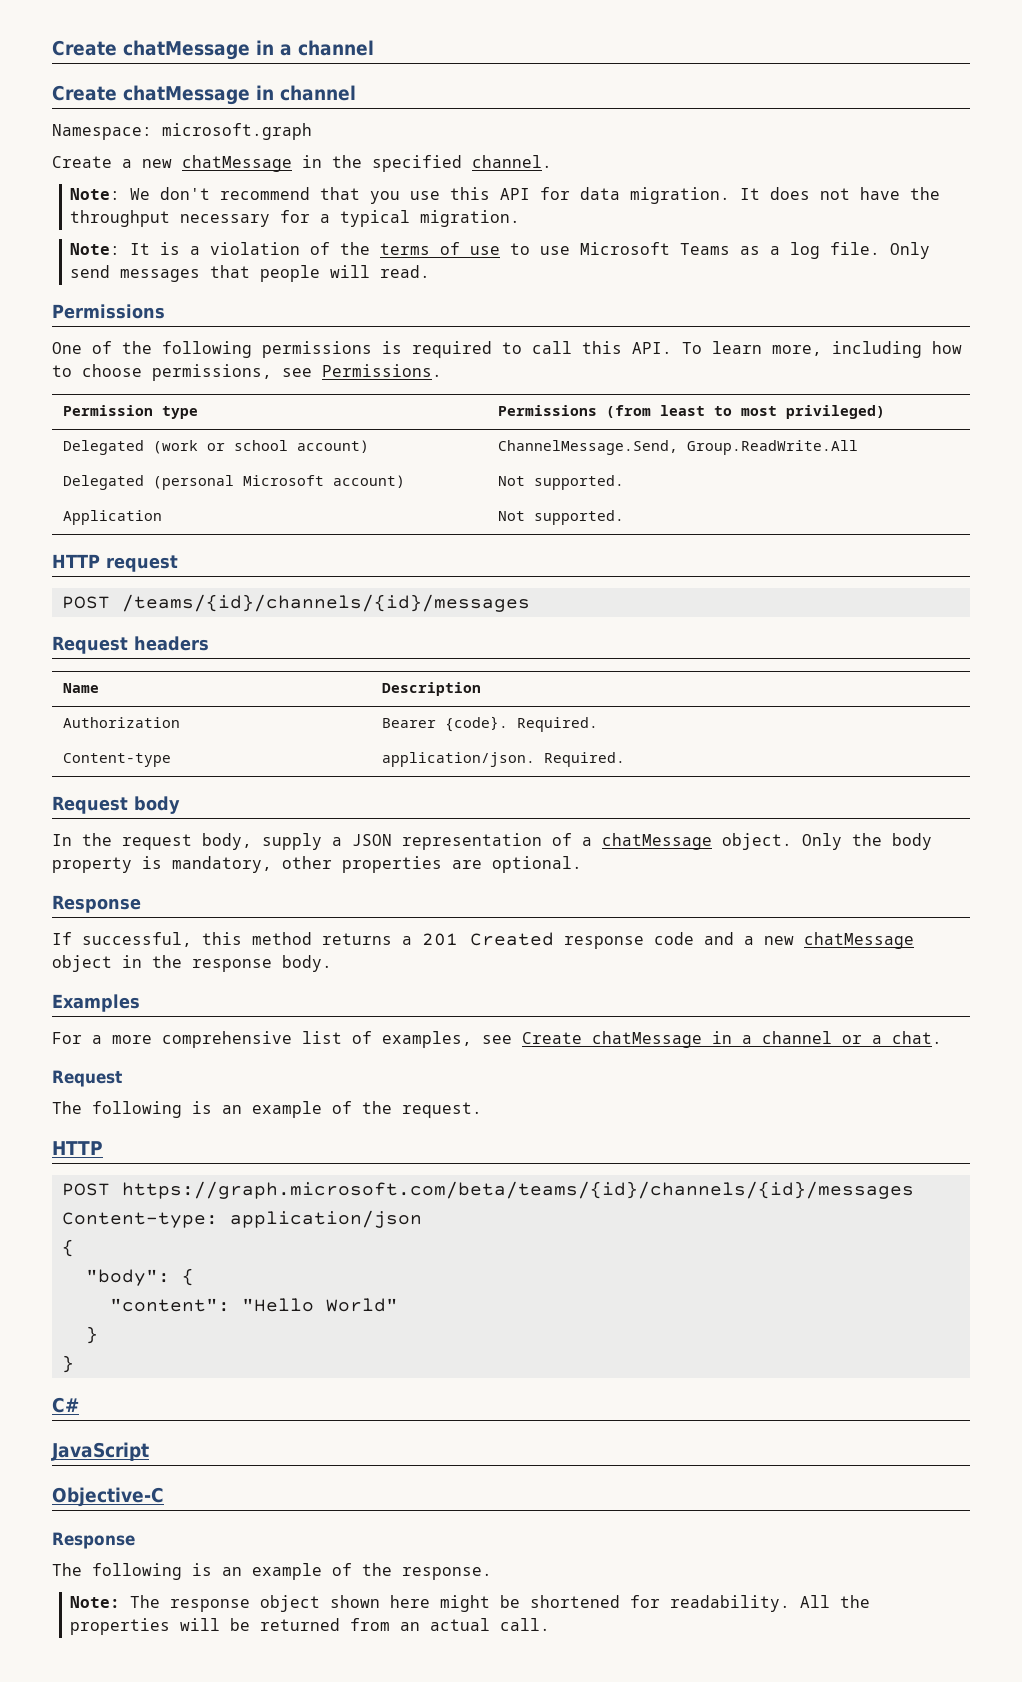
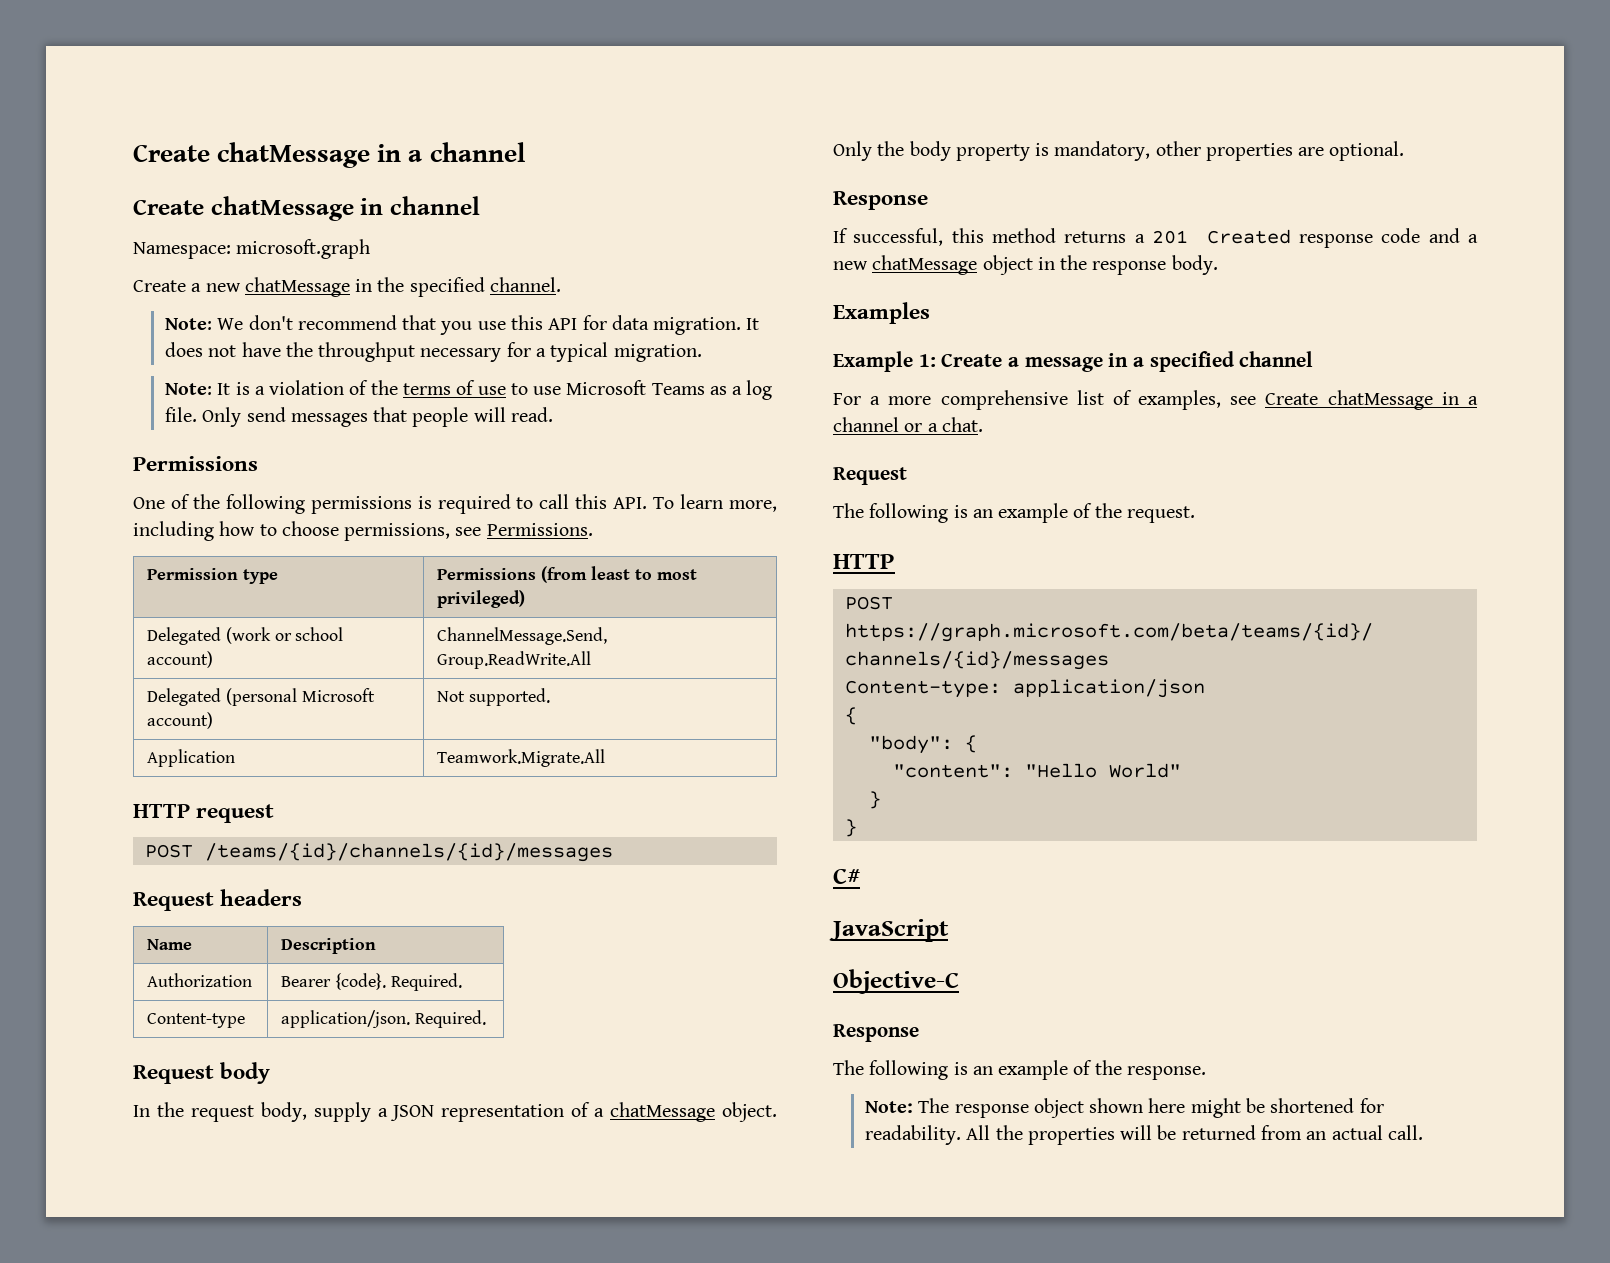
- Application | Not supported.
+ Application | Teamwork.Migrate.All
+ Example 1: Create a message in a specified channel

